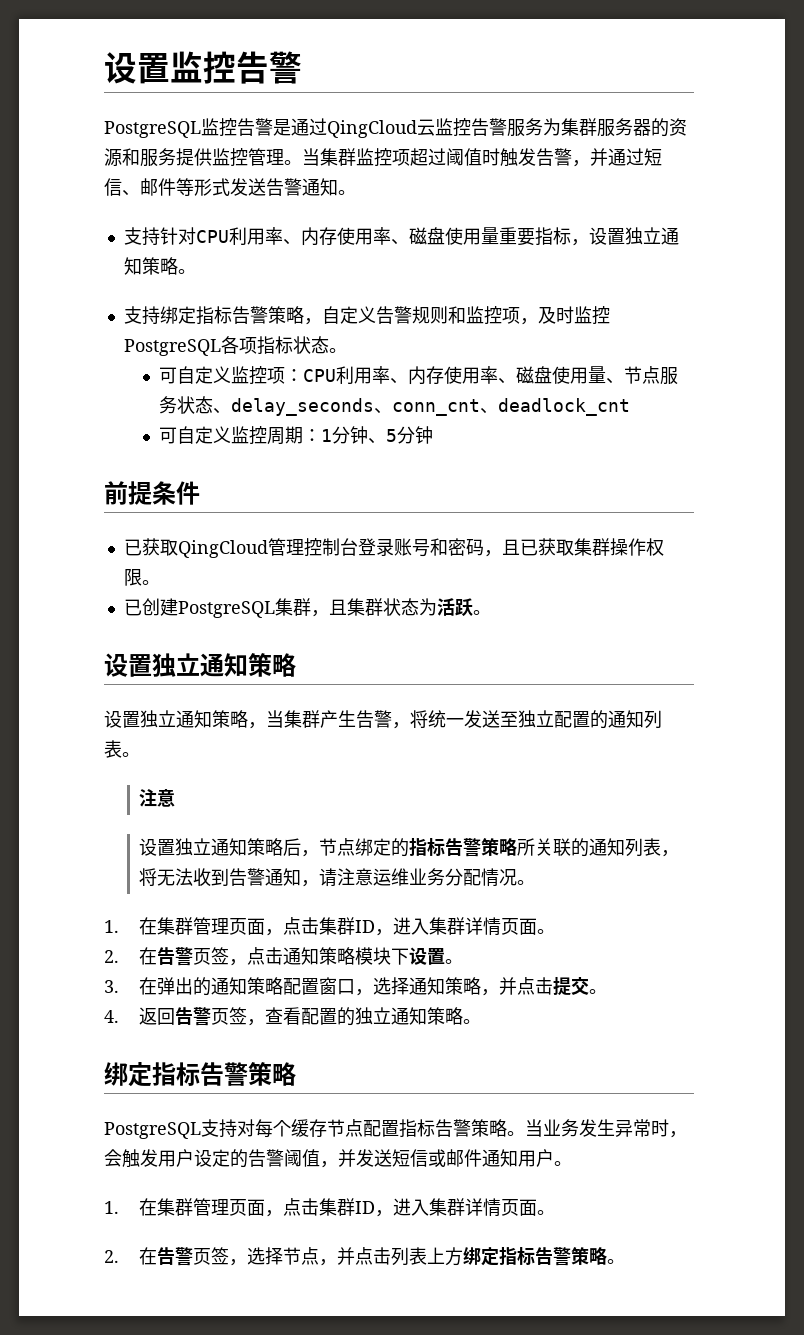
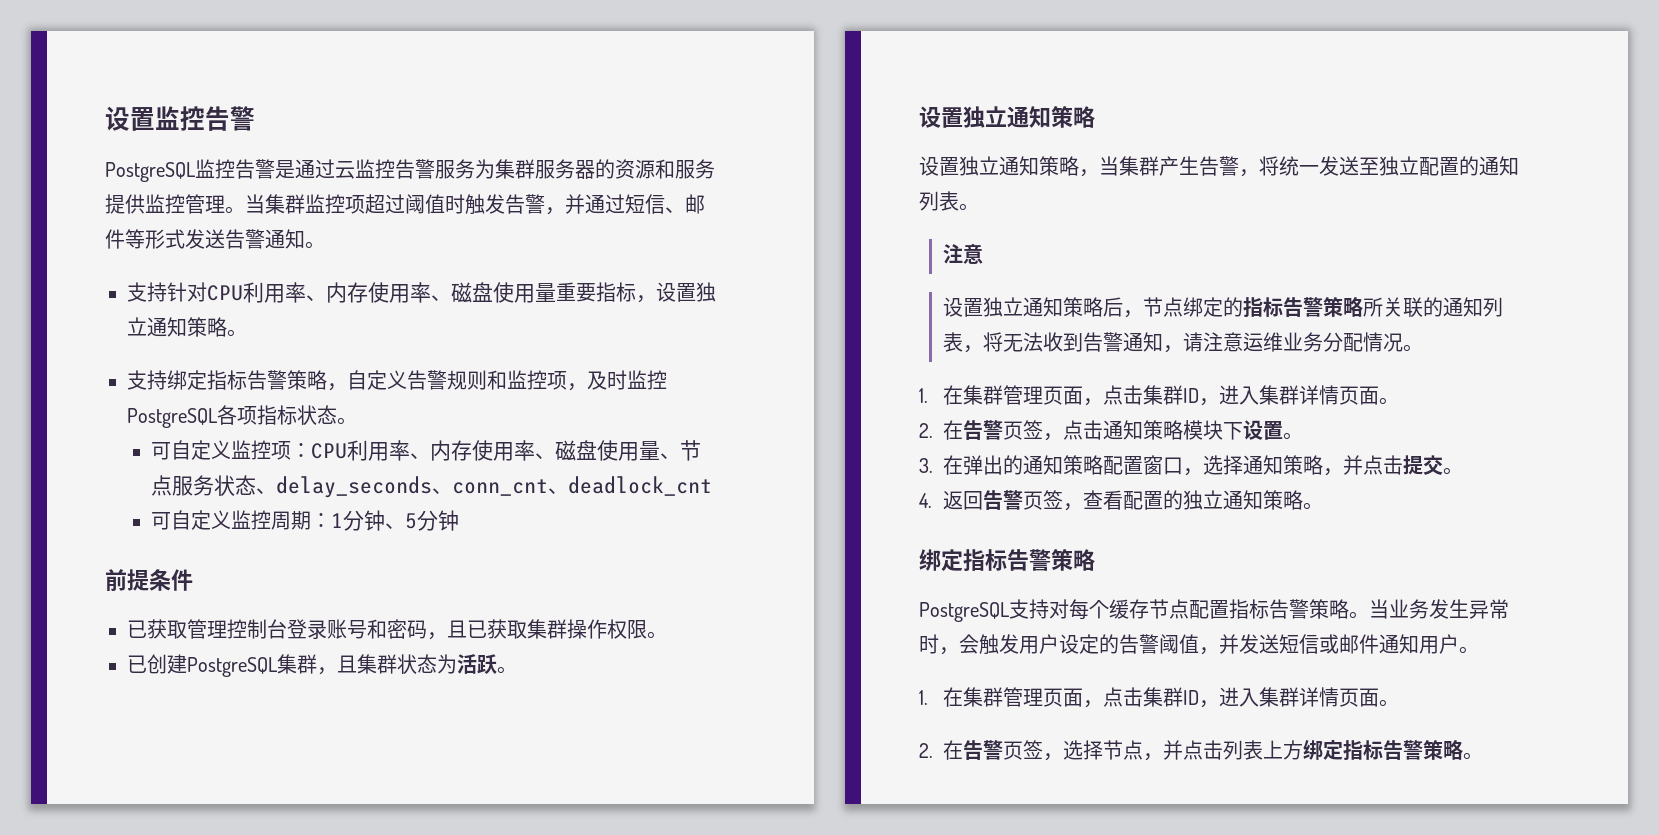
- PostgreSQL监控告警是通过QingCloud云监控告警服务为集群服务器的资源和服务提供监控管理。
+ PostgreSQL监控告警是通过云监控告警服务为集群服务器的资源和服务提供监控管理。
- 已获取QingCloud管理控制台登录账号和密码，且已获取集群操作权限。
+ 已获取管理控制台登录账号和密码，且已获取集群操作权限。

